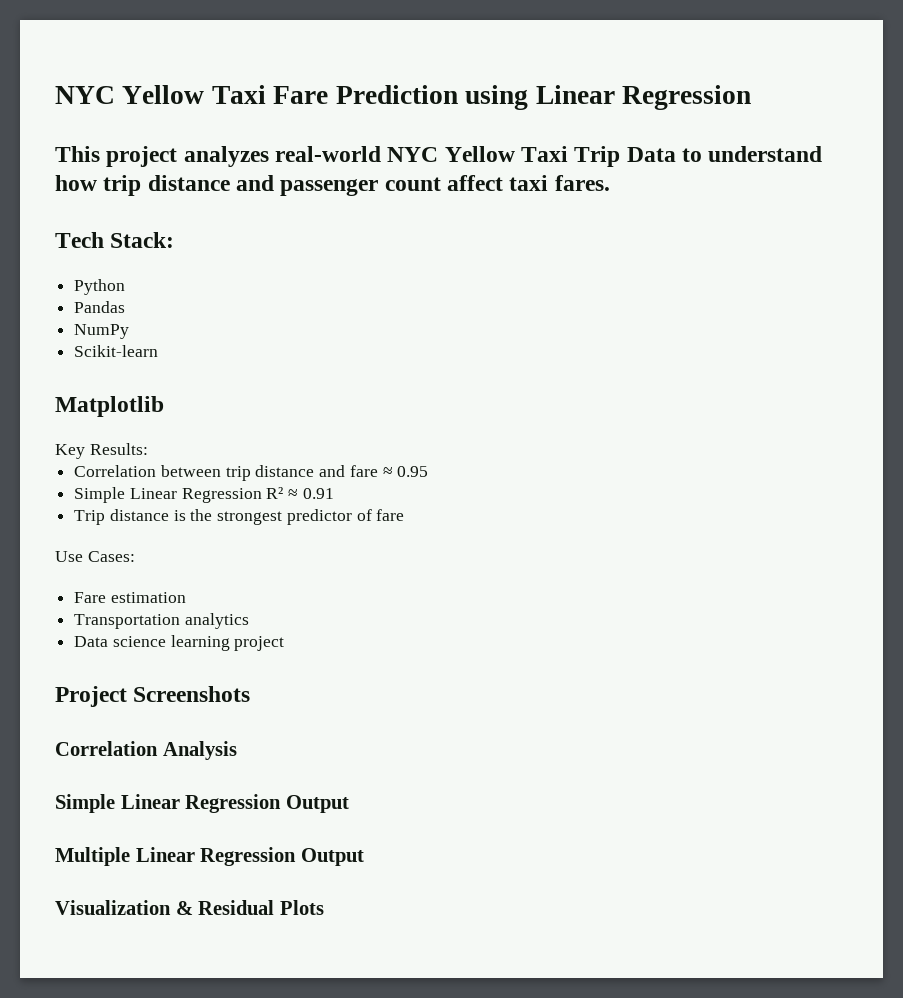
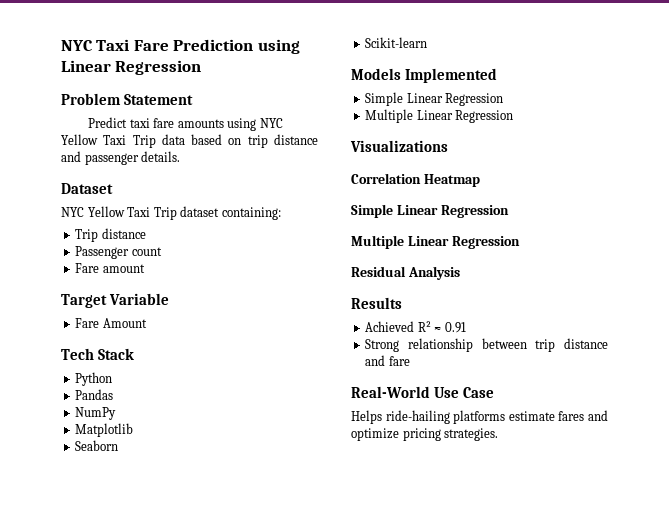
- NYC Yellow Taxi Fare Prediction using Linear Regression
+ NYC Taxi Fare Prediction using Linear Regression
- This project analyzes real-world NYC Yellow Taxi Trip Data to understand how trip distance and passenger count affect taxi fares.
+ Problem Statement
+ Predict taxi fare amounts using NYC Yellow Taxi Trip data based on trip distance and passenger details.
+ Dataset
+ NYC Yellow Taxi Trip dataset containing:
+ Trip distance
+ Passenger count
+ Fare amount
+ Target Variable
+ Fare Amount
- Tech Stack:
+ Tech Stack
+ Matplotlib
+ Seaborn
- Matplotlib
- Key Results:
- Correlation between trip distance and fare ≈ 0.95
- Simple Linear Regression R² ≈ 0.91
- Trip distance is the strongest predictor of fare
- Use Cases:
- Fare estimation
- Transportation analytics
- Data science learning project
- Project Screenshots
- Correlation Analysis
- Simple Linear Regression Output
- Multiple Linear Regression Output
- Visualization & Residual Plots
+ Models Implemented
+ Simple Linear Regression
+ Multiple Linear Regression
+ Visualizations
+ Correlation Heatmap
+ Simple Linear Regression
+ Multiple Linear Regression
+ Residual Analysis
+ Results
+ Achieved R² ≈ 0.91
+ Strong relationship between trip distance and fare
+ Real-World Use Case
+ Helps ride-hailing platforms estimate fares and optimize pricing strategies.

